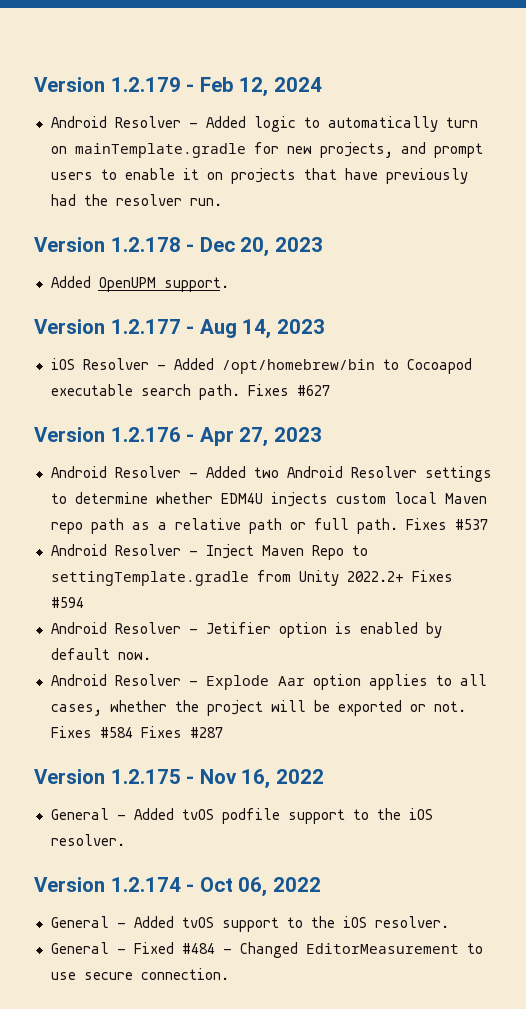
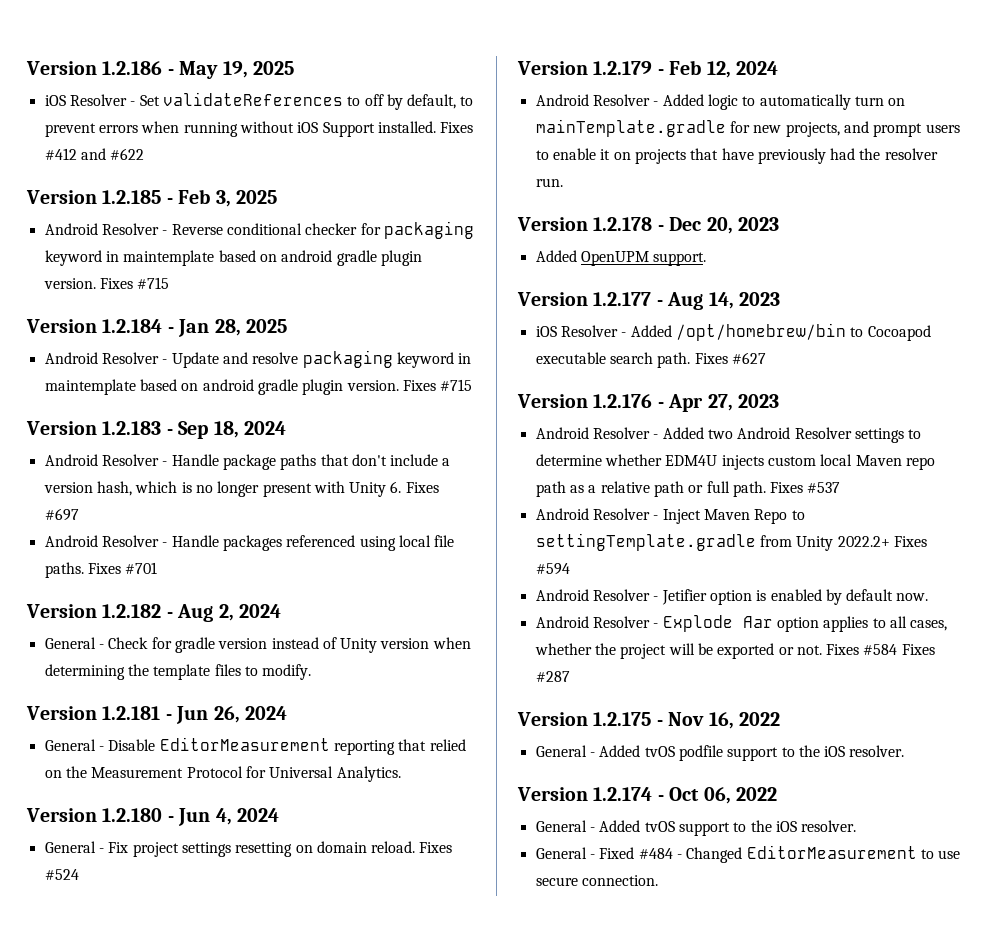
+ Version 1.2.186 - May 19, 2025
+ iOS Resolver - Set validateReferences to off by default, to prevent errors when running without iOS Support installed. Fixes #412 and #622
+ Version 1.2.185 - Feb 3, 2025
+ Android Resolver - Reverse conditional checker for packaging keyword in maintemplate based on android gradle plugin version. Fixes #715
+ Version 1.2.184 - Jan 28, 2025
+ Android Resolver - Update and resolve packaging keyword in maintemplate based on android gradle plugin version. Fixes #715
+ Version 1.2.183 - Sep 18, 2024
+ Android Resolver - Handle package paths that don't include a version hash, which is no longer present with Unity 6. Fixes #697
+ Android Resolver - Handle packages referenced using local file paths. Fixes #701
+ Version 1.2.182 - Aug 2, 2024
+ General - Check for gradle version instead of Unity version when determining the template files to modify.
+ Version 1.2.181 - Jun 26, 2024
+ General - Disable EditorMeasurement reporting that relied on the Measurement Protocol for Universal Analytics.
+ Version 1.2.180 - Jun 4, 2024
+ General - Fix project settings resetting on domain reload. Fixes #524

